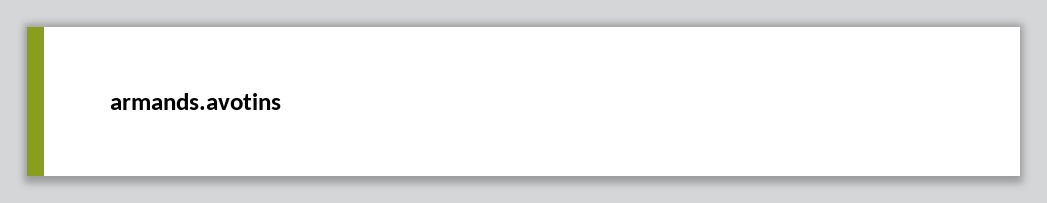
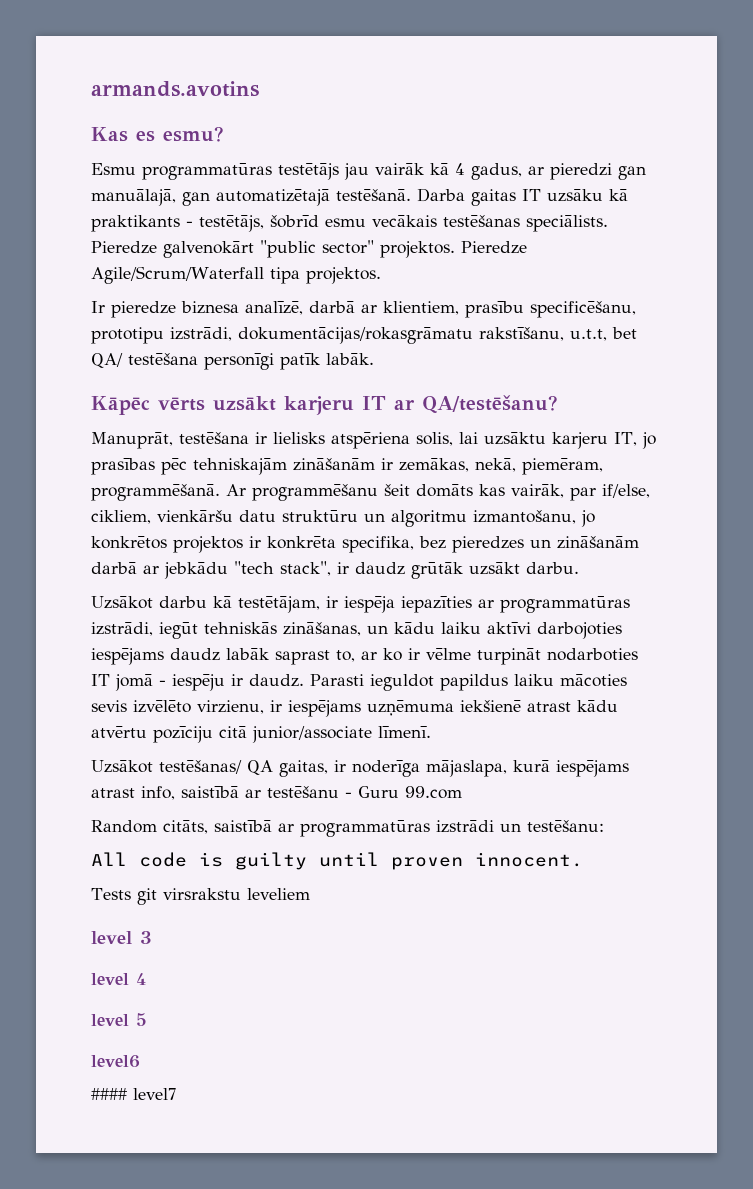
+ Kas es esmu?
+ Esmu programmatūras testētājs jau vairāk kā 4 gadus, ar pieredzi gan manuālajā, gan automatizētajā testēšanā. Darba gaitas IT uzsāku kā praktikants - testētājs, šobrīd esmu vecākais testēšanas speciālists. Pieredze galvenokārt "public sector" projektos. Pieredze Agile/Scrum/Waterfall tipa projektos.
+ Ir pieredze biznesa analīzē, darbā ar klientiem, prasību specificēšanu, prototipu izstrādi, dokumentācijas/rokasgrāmatu rakstīšanu, u.t.t, bet QA/ testēšana personīgi patīk labāk.
+ Kāpēc vērts uzsākt karjeru IT ar QA/testēšanu?
+ Manuprāt, testēšana ir lielisks atspēriena solis, lai uzsāktu karjeru IT, jo prasības pēc tehniskajām zināšanām ir zemākas, nekā, piemēram, programmēšanā. Ar programmēšanu šeit domāts kas vairāk, par if/else, cikliem, vienkāršu datu struktūru un algoritmu izmantošanu, jo konkrētos projektos ir konkrēta specifika, bez pieredzes un zināšanām darbā ar jebkādu "tech stack", ir daudz grūtāk uzsākt darbu.
+ Uzsākot darbu kā testētājam, ir iespēja iepazīties ar programmatūras izstrādi, iegūt tehniskās zināšanas, un kādu laiku aktīvi darbojoties iespējams daudz labāk saprast to, ar ko ir vēlme turpināt nodarboties IT jomā - iespēju ir daudz. Parasti ieguldot papildus laiku mācoties sevis izvēlēto virzienu, ir iespējams uzņēmuma iekšienē atrast kādu atvērtu pozīciju citā junior/associate līmenī.
+ Uzsākot testēšanas/ QA gaitas, ir noderīga mājaslapa, kurā iespējams atrast info, saistībā ar testēšanu - Guru 99.com
+ Random citāts, saistībā ar programmatūras izstrādi un testēšanu:
+ All code is guilty until proven innocent.
+ Tests git virsrakstu leveliem
+ level 3
+ level 4
+ level 5
+ level6
+ #### level7

